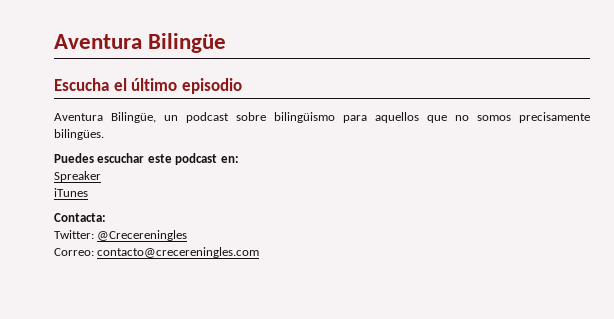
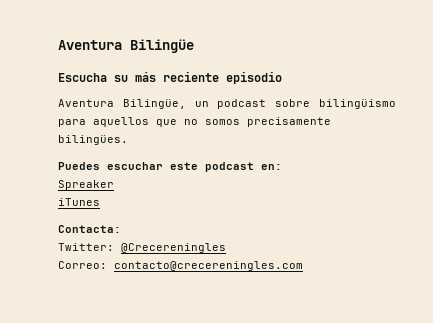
- Escucha el último episodio
+ Escucha su más reciente episodio

